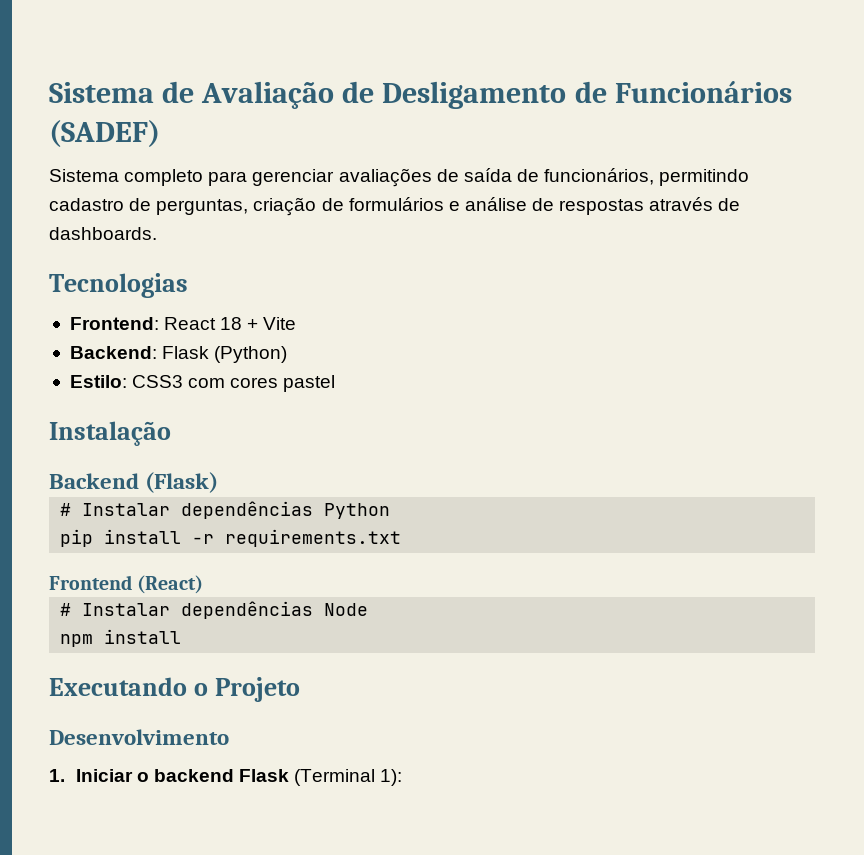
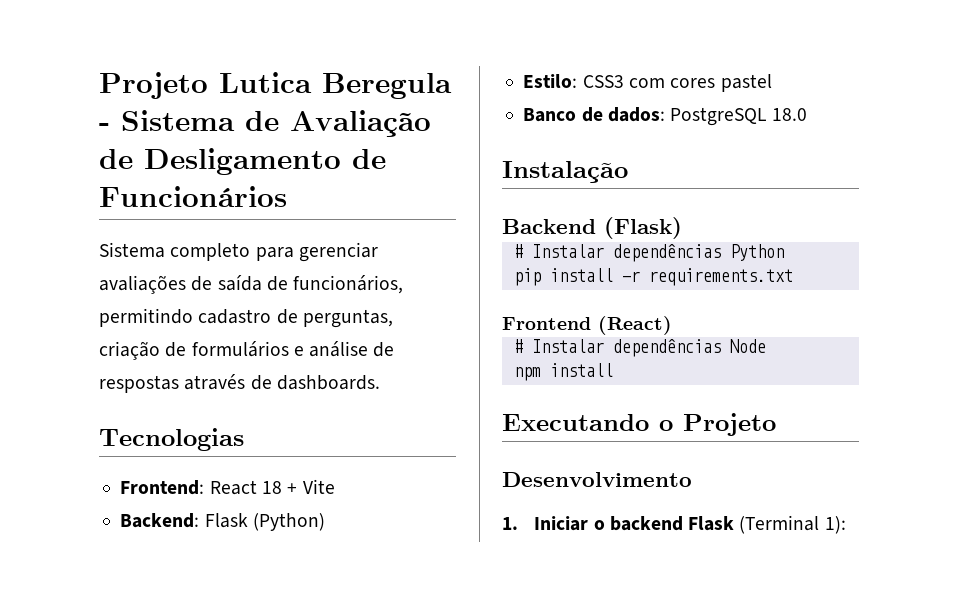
- Sistema de Avaliação de Desligamento de Funcionários (SADEF)
+ Projeto Lutica Beregula - Sistema de Avaliação de Desligamento de Funcionários
+ Banco de dados: PostgreSQL 18.0

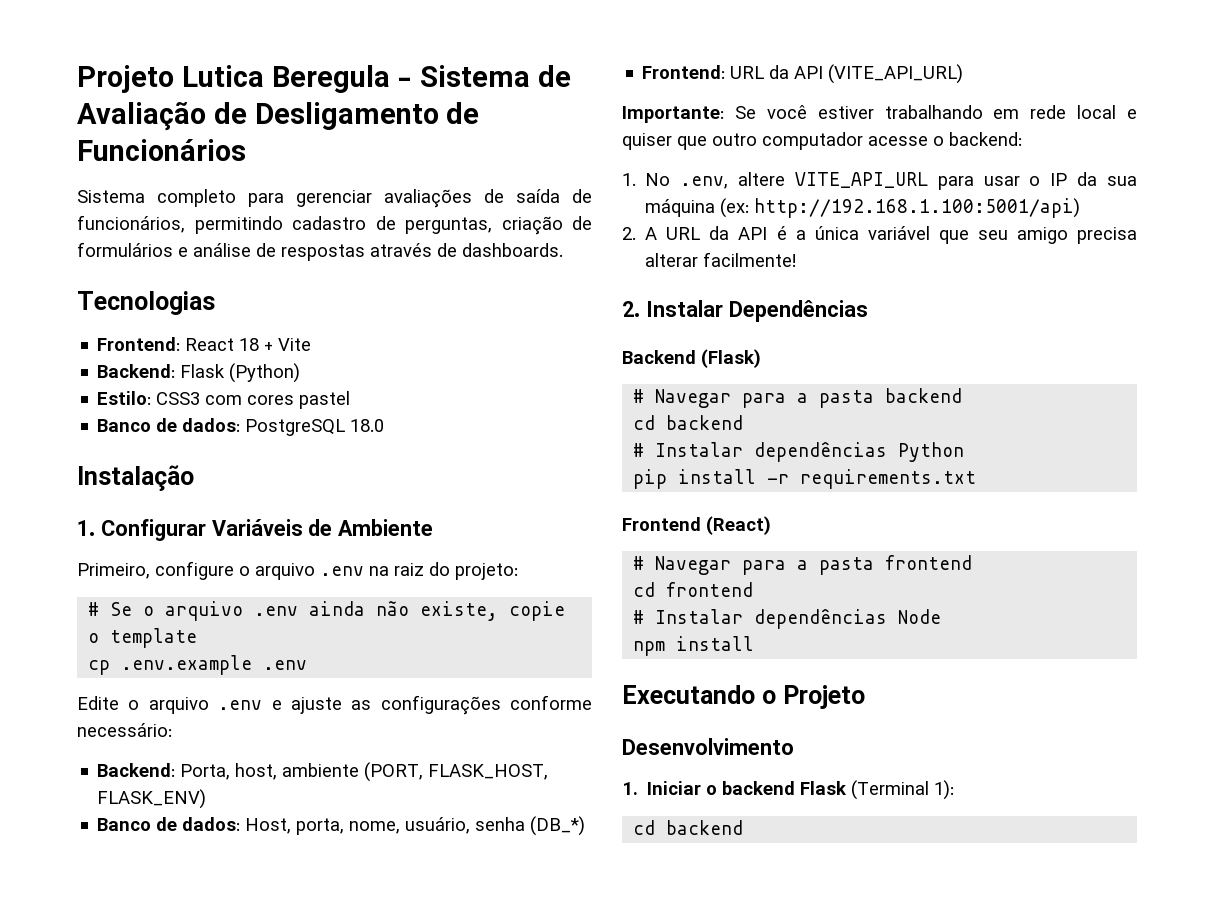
+ 1. Configurar Variáveis de Ambiente
+ Primeiro, configure o arquivo .env na raiz do projeto:
+ # Se o arquivo .env ainda não existe, copie o template
+ cp .env.example .env
+ Edite o arquivo .env e ajuste as configurações conforme necessário:
+ Backend: Porta, host, ambiente (PORT, FLASK_HOST, FLASK_ENV)
+ Banco de dados: Host, porta, nome, usuário, senha (DB_*)
+ Frontend: URL da API (VITE_API_URL)
+ Importante: Se você estiver trabalhando em rede local e quiser que outro computador acesse o backend:
+ 1. No .env, altere VITE_API_URL para usar o IP da sua máquina (ex: http://192.168.1.100:5001/api)
+ 2. A URL da API é a única variável que seu amigo precisa alterar facilmente!
+ 2. Instalar Dependências
  Backend (Flask)
+ # Navegar para a pasta backend
+ cd backend
+ # Navegar para a pasta frontend
+ cd frontend
  1. Iniciar o backend Flask (Terminal 1):
+ cd backend

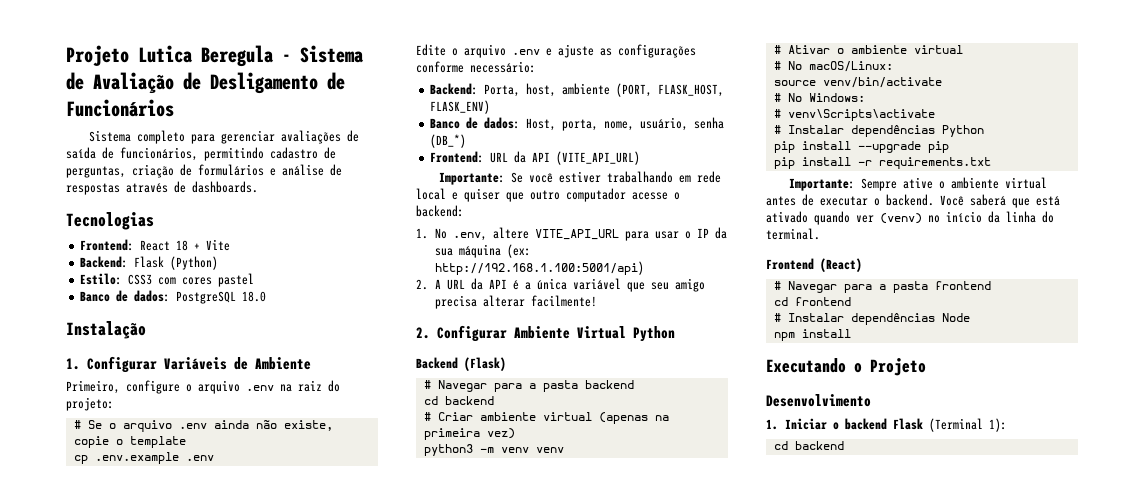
- 2. Instalar Dependências
+ 2. Configurar Ambiente Virtual Python
+ # Criar ambiente virtual (apenas na primeira vez)
+ python3 -m venv venv
+ # Ativar o ambiente virtual
+ # No macOS/Linux:
+ source venv/bin/activate
+ # No Windows:
+ # venv\Scripts\activate
+ pip install --upgrade pip
+ Importante: Sempre ative o ambiente virtual antes de executar o backend. Você saberá que está ativado quando ver (venv) no início da linha do terminal.

